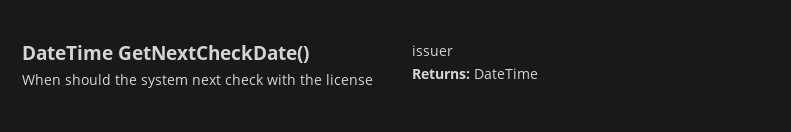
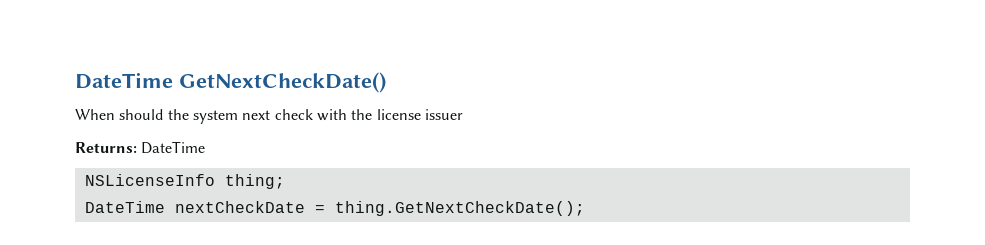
+ NSLicenseInfo thing;
+ DateTime nextCheckDate = thing.GetNextCheckDate();

